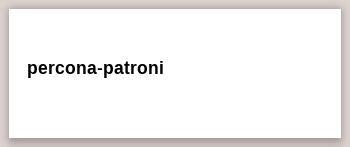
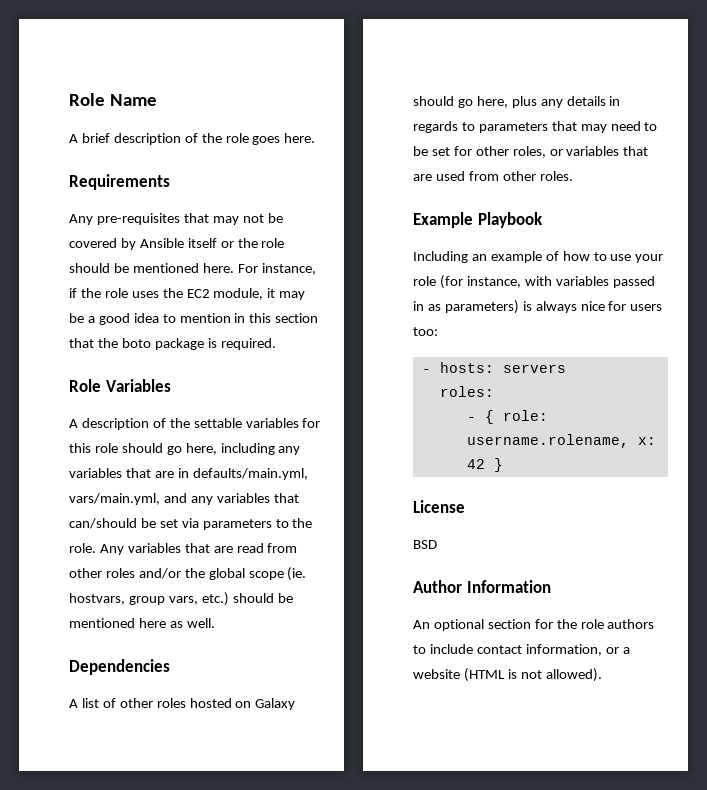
- percona-patroni
+ Role Name
+ A brief description of the role goes here.
+ Requirements
+ Any pre-requisites that may not be covered by Ansible itself or the role should be mentioned here. For instance, if the role uses the EC2 module, it may be a good idea to mention in this section that the boto package is required.
+ Role Variables
+ A description of the settable variables for this role should go here, including any variables that are in defaults/main.yml, vars/main.yml, and any variables that can/should be set via parameters to the role. Any variables that are read from other roles and/or the global scope (ie. hostvars, group vars, etc.) should be mentioned here as well.
+ Dependencies
+ A list of other roles hosted on Galaxy should go here, plus any details in regards to parameters that may need to be set for other roles, or variables that are used from other roles.
+ Example Playbook
+ Including an example of how to use your role (for instance, with variables passed in as parameters) is always nice for users too:
+ - hosts: servers
+ roles:
+ - { role: username.rolename, x: 42 }
+ License
+ BSD
+ Author Information
+ An optional section for the role authors to include contact information, or a website (HTML is not allowed).

